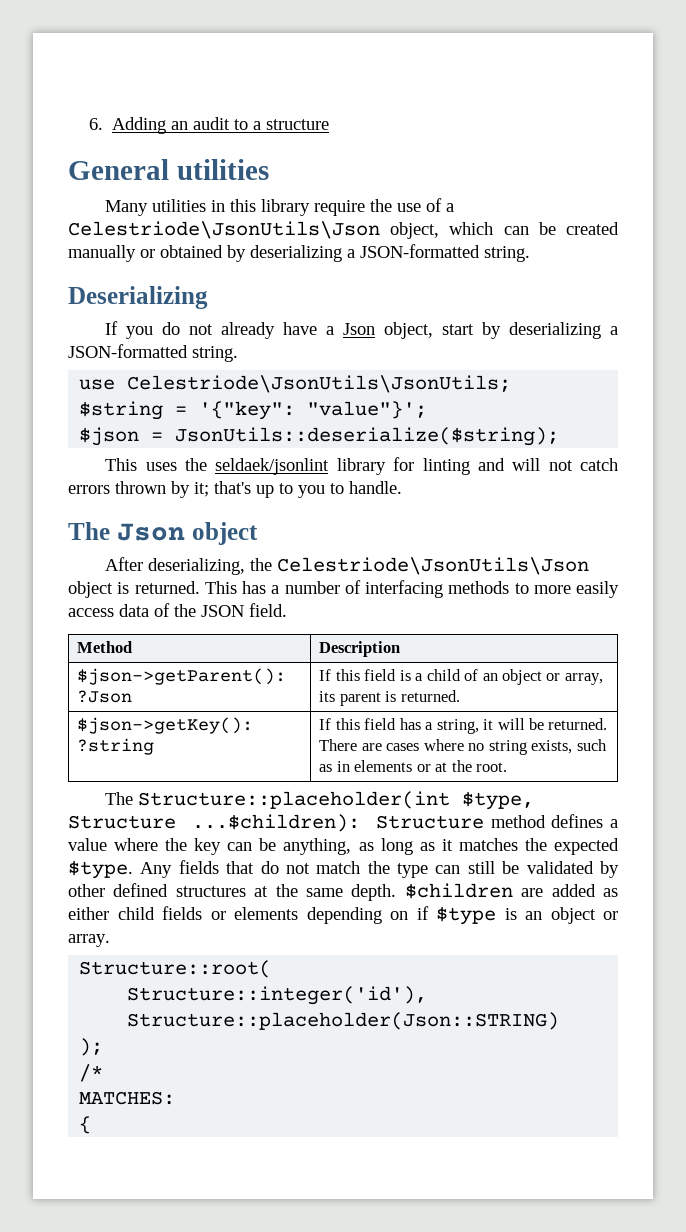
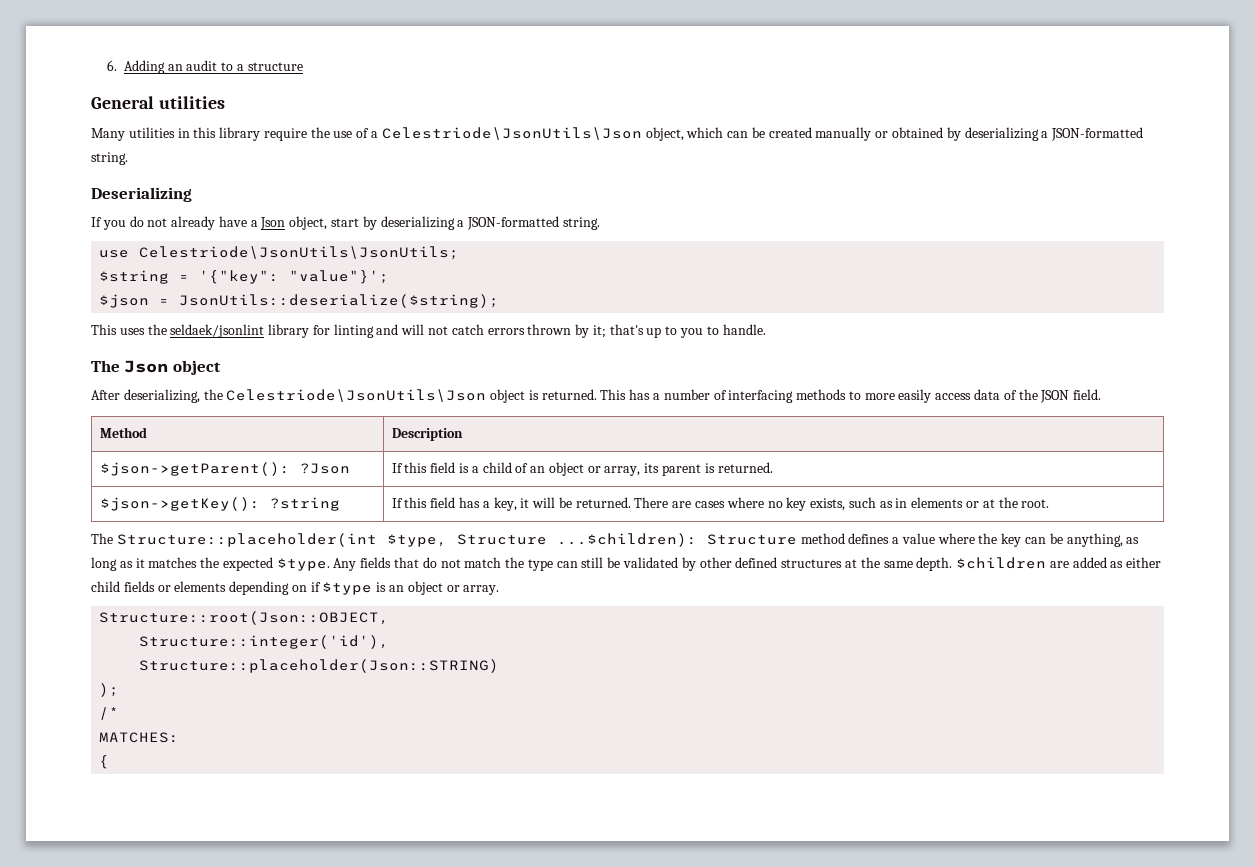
- $json->getKey(): ?string | If this field has a string, it will be returned. There are cases where no string exists, such as in elements or at the root.
+ $json->getKey(): ?string | If this field has a key, it will be returned. There are cases where no key exists, such as in elements or at the root.
- Structure::root(
+ Structure::root(Json::OBJECT,

